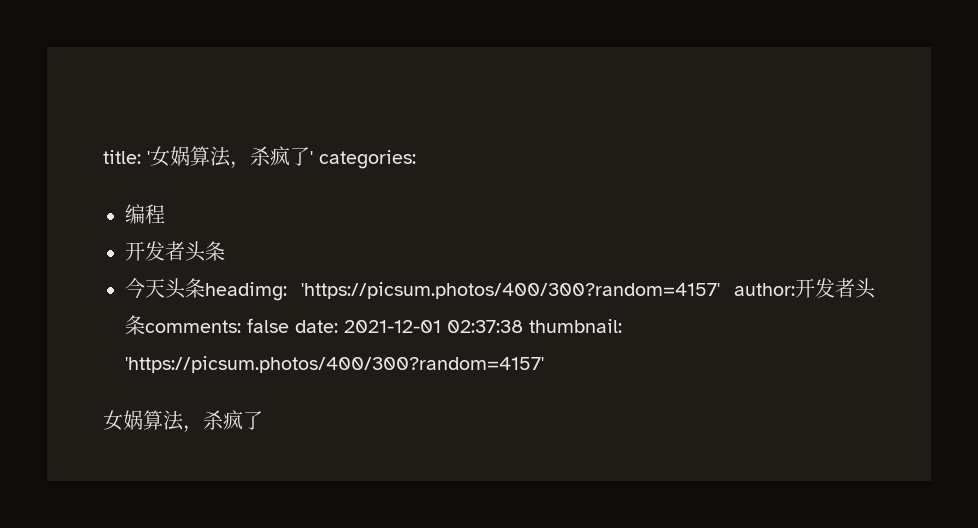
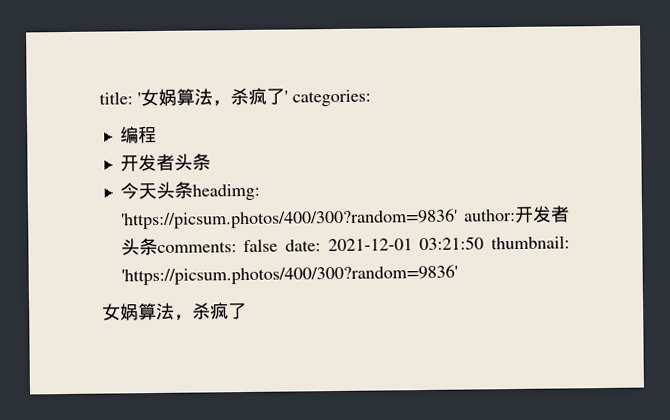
- 今天头条headimg: 'https://picsum.photos/400/300?random=4157' author:开发者头条comments: false date: 2021-12-01 02:37:38 thumbnail: 'https://picsum.photos/400/300?random=4157'
+ 今天头条headimg: 'https://picsum.photos/400/300?random=9836' author:开发者头条comments: false date: 2021-12-01 03:21:50 thumbnail: 'https://picsum.photos/400/300?random=9836'

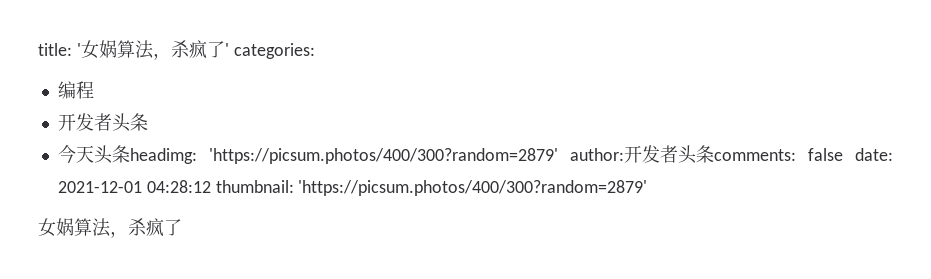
- 今天头条headimg: 'https://picsum.photos/400/300?random=9836' author:开发者头条comments: false date: 2021-12-01 03:21:50 thumbnail: 'https://picsum.photos/400/300?random=9836'
+ 今天头条headimg: 'https://picsum.photos/400/300?random=2879' author:开发者头条comments: false date: 2021-12-01 04:28:12 thumbnail: 'https://picsum.photos/400/300?random=2879'

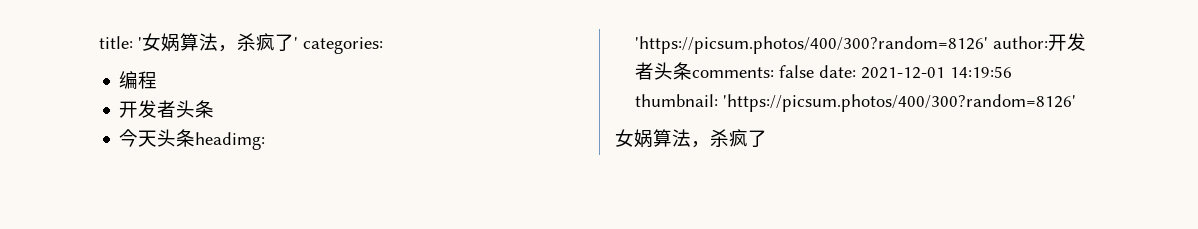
- 今天头条headimg: 'https://picsum.photos/400/300?random=2879' author:开发者头条comments: false date: 2021-12-01 04:28:12 thumbnail: 'https://picsum.photos/400/300?random=2879'
+ 今天头条headimg: 'https://picsum.photos/400/300?random=8126' author:开发者头条comments: false date: 2021-12-01 14:19:56 thumbnail: 'https://picsum.photos/400/300?random=8126'

